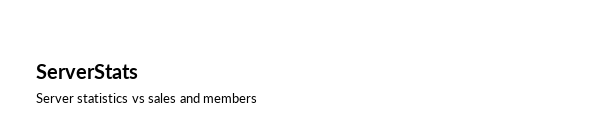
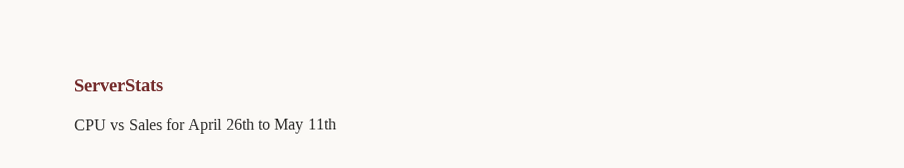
- Server statistics vs sales and members
+ CPU vs Sales for April 26th to May 11th

